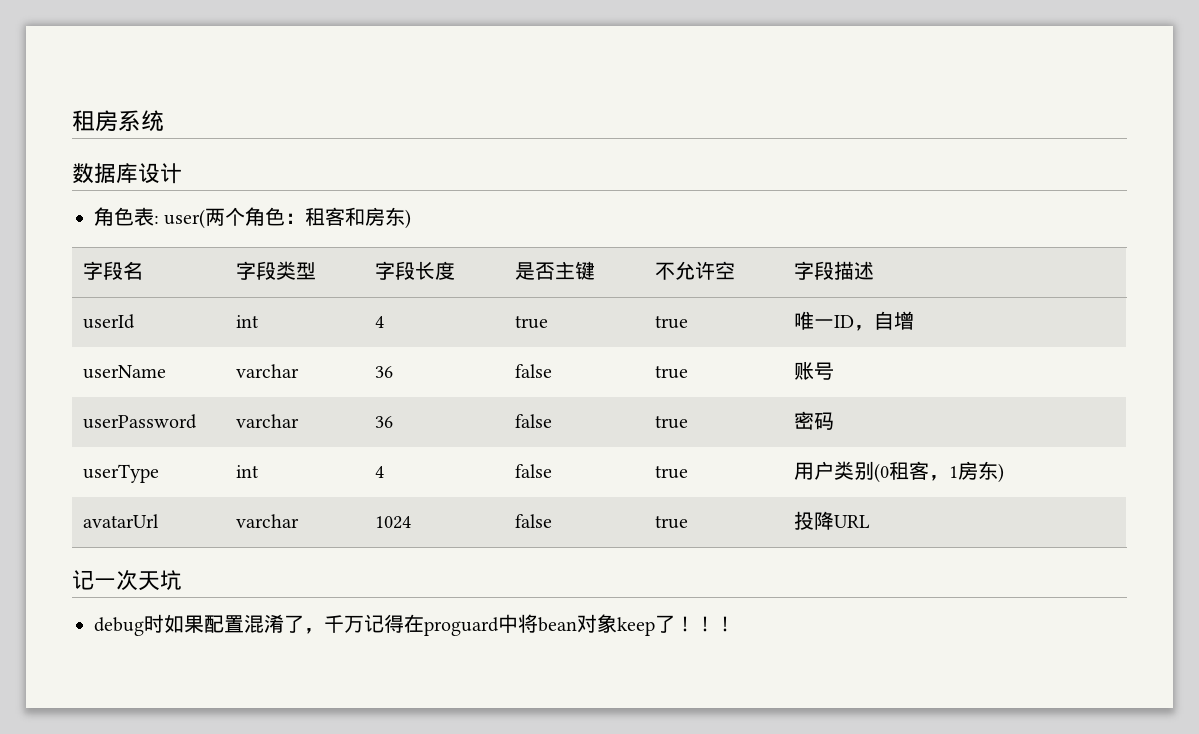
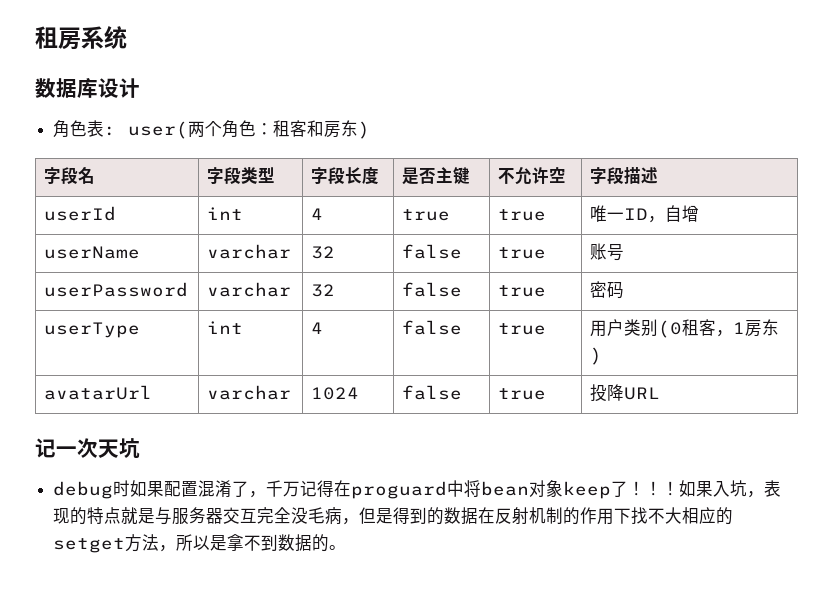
- userName | varchar | 36 | false | true | 账号
+ userName | varchar | 32 | false | true | 账号
- userPassword | varchar | 36 | false | true | 密码
+ userPassword | varchar | 32 | false | true | 密码
+ 如果入坑，表现的特点就是与服务器交互完全没毛病，但是得到的数据在反射机制的作用下找不大相应的setget方法，所以是拿不到数据的。

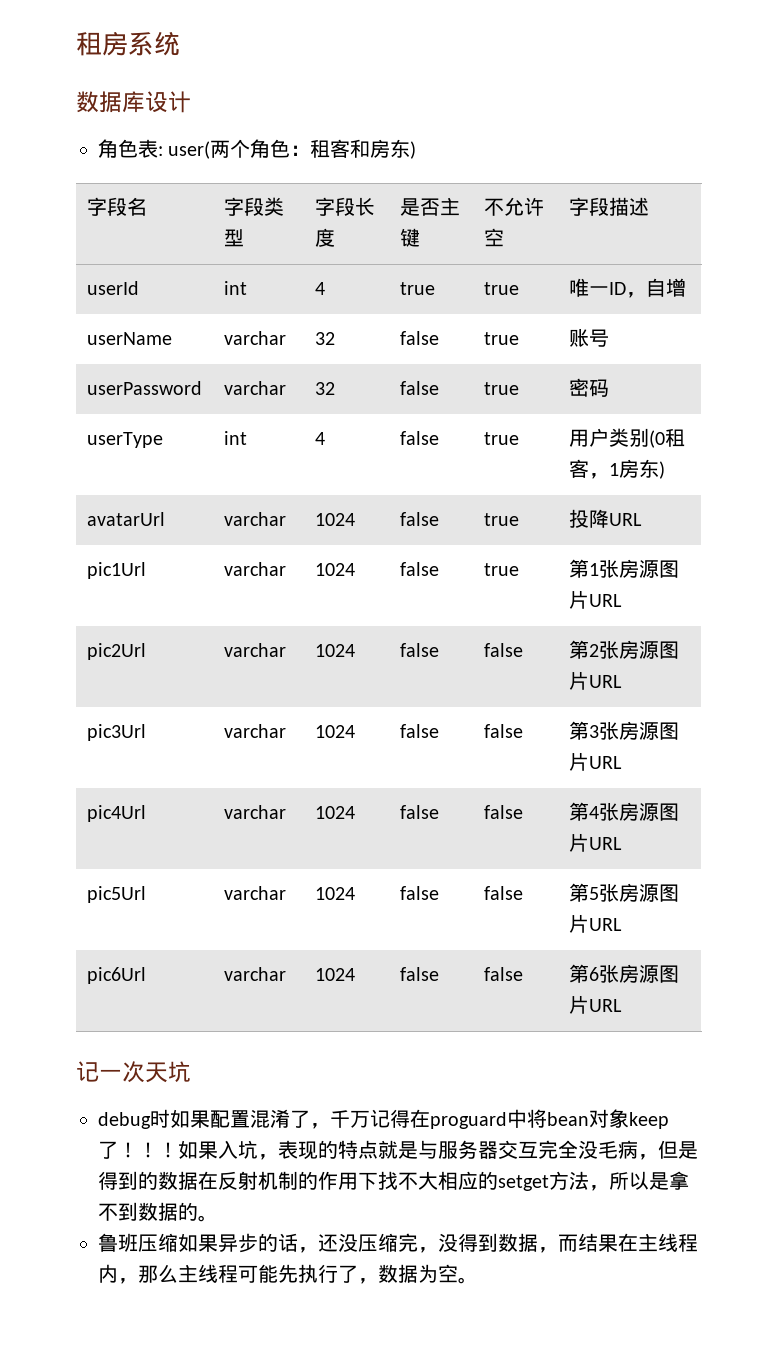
+ pic1Url | varchar | 1024 | false | true | 第1张房源图片URL
+ pic2Url | varchar | 1024 | false | false | 第2张房源图片URL
+ pic3Url | varchar | 1024 | false | false | 第3张房源图片URL
+ pic4Url | varchar | 1024 | false | false | 第4张房源图片URL
+ pic5Url | varchar | 1024 | false | false | 第5张房源图片URL
+ pic6Url | varchar | 1024 | false | false | 第6张房源图片URL
+ 鲁班压缩如果异步的话，还没压缩完，没得到数据，而结果在主线程内，那么主线程可能先执行了，数据为空。

